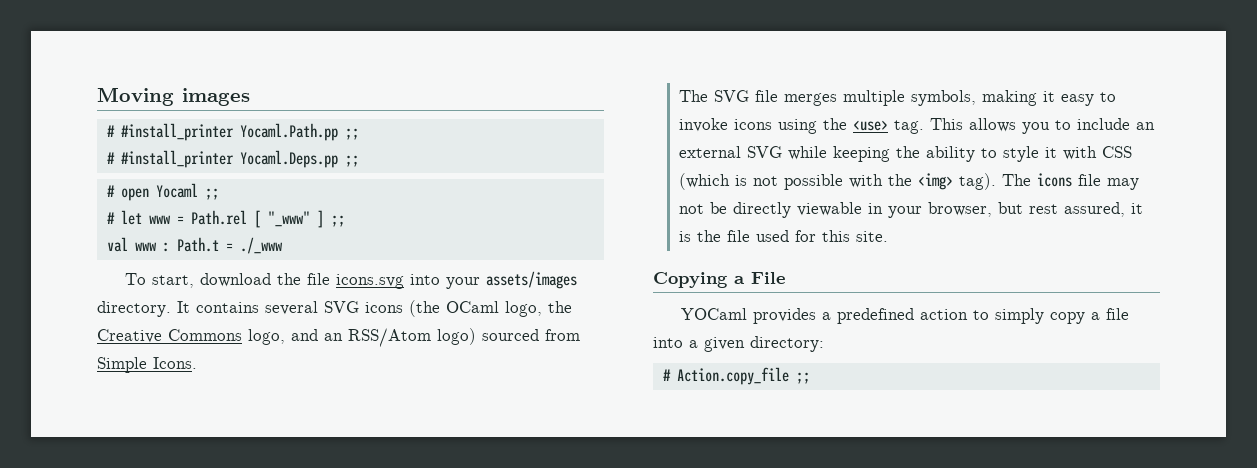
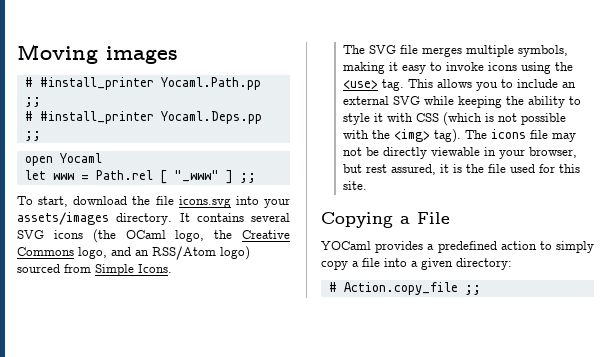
- # open Yocaml ;;
- # let www = Path.rel [ "_www" ] ;;
+ open Yocaml
+ let www = Path.rel [ "_www" ] ;;
- val www : Path.t = ./_www

